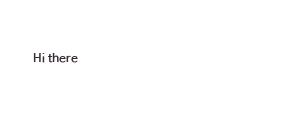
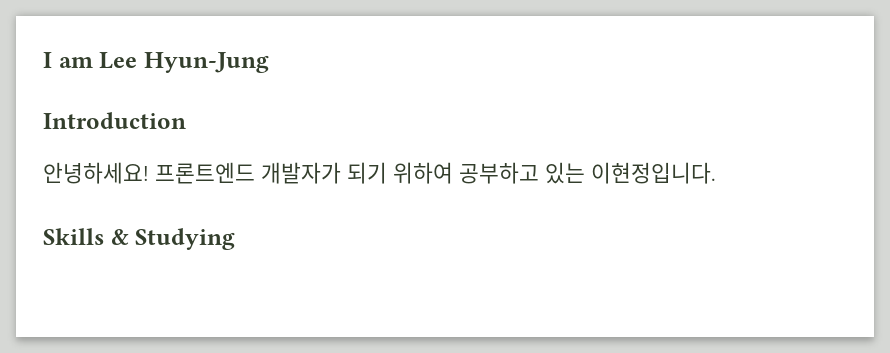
- Hi there
+ I am Lee Hyun-Jung
+ Introduction
+ 안녕하세요! 프론트엔드 개발자가 되기 위하여 공부하고 있는 이현정입니다.
+ Skills & Studying

